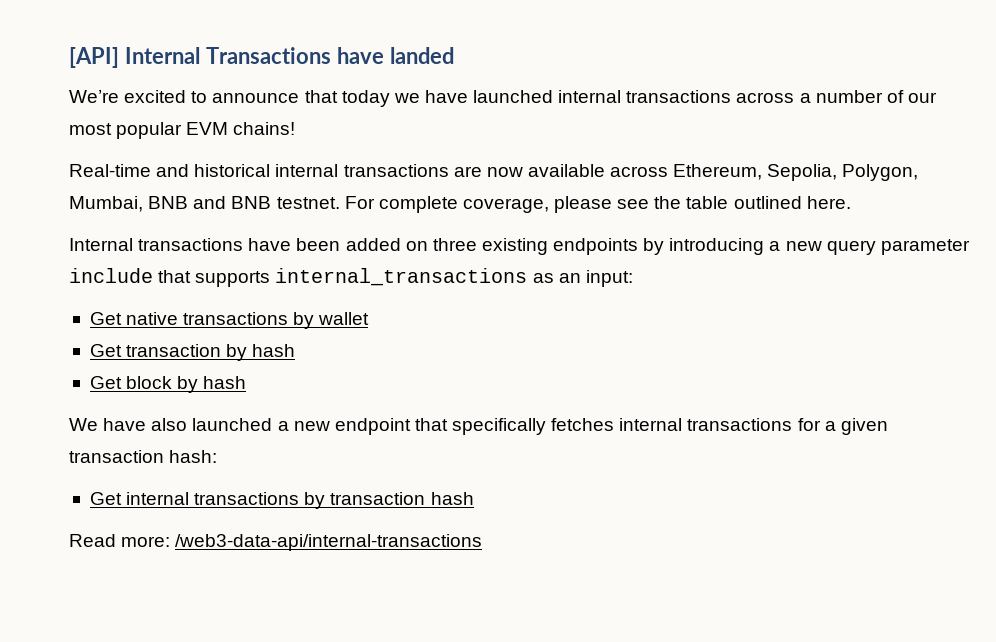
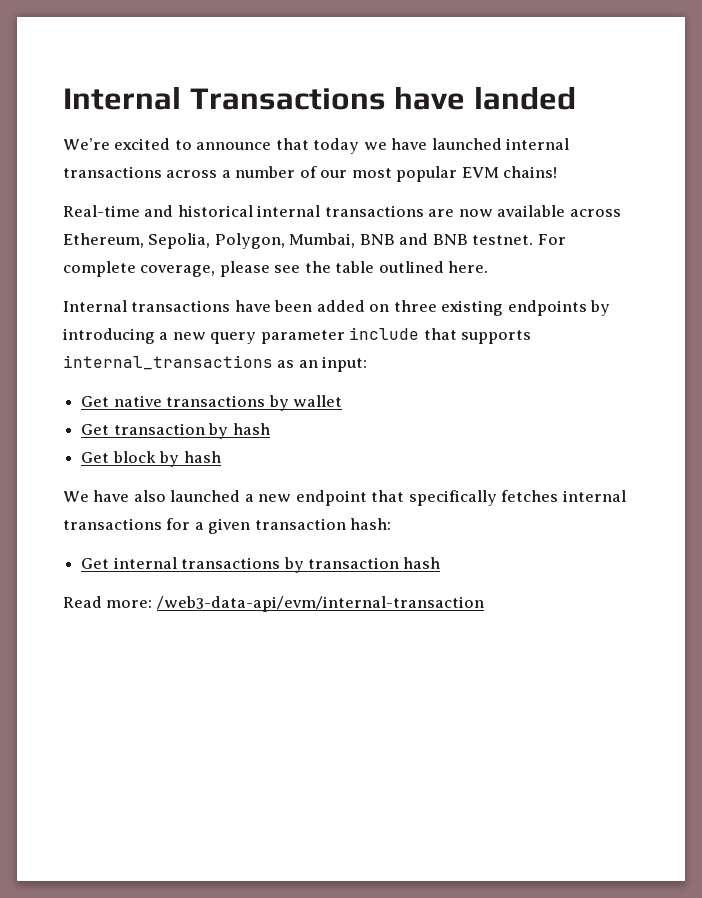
- [API] Internal Transactions have landed
+ Internal Transactions have landed
- Read more: /web3-data-api/internal-transactions
+ Read more: /web3-data-api/evm/internal-transaction

